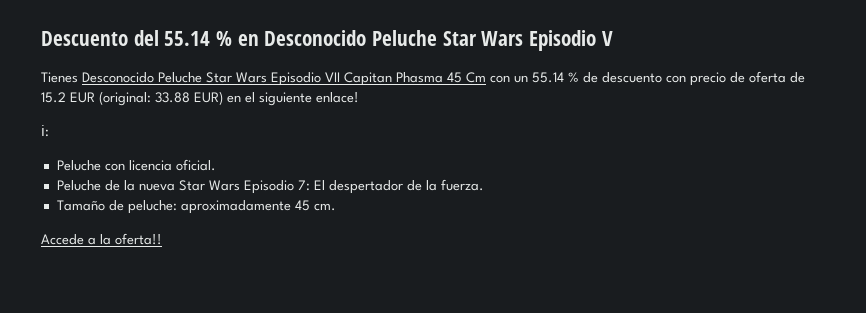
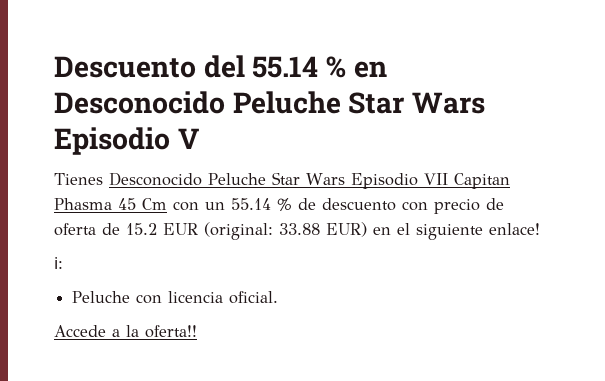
- Peluche de la nueva Star Wars Episodio 7: El despertador de la fuerza.
- Tamaño de peluche: aproximadamente 45 cm.

